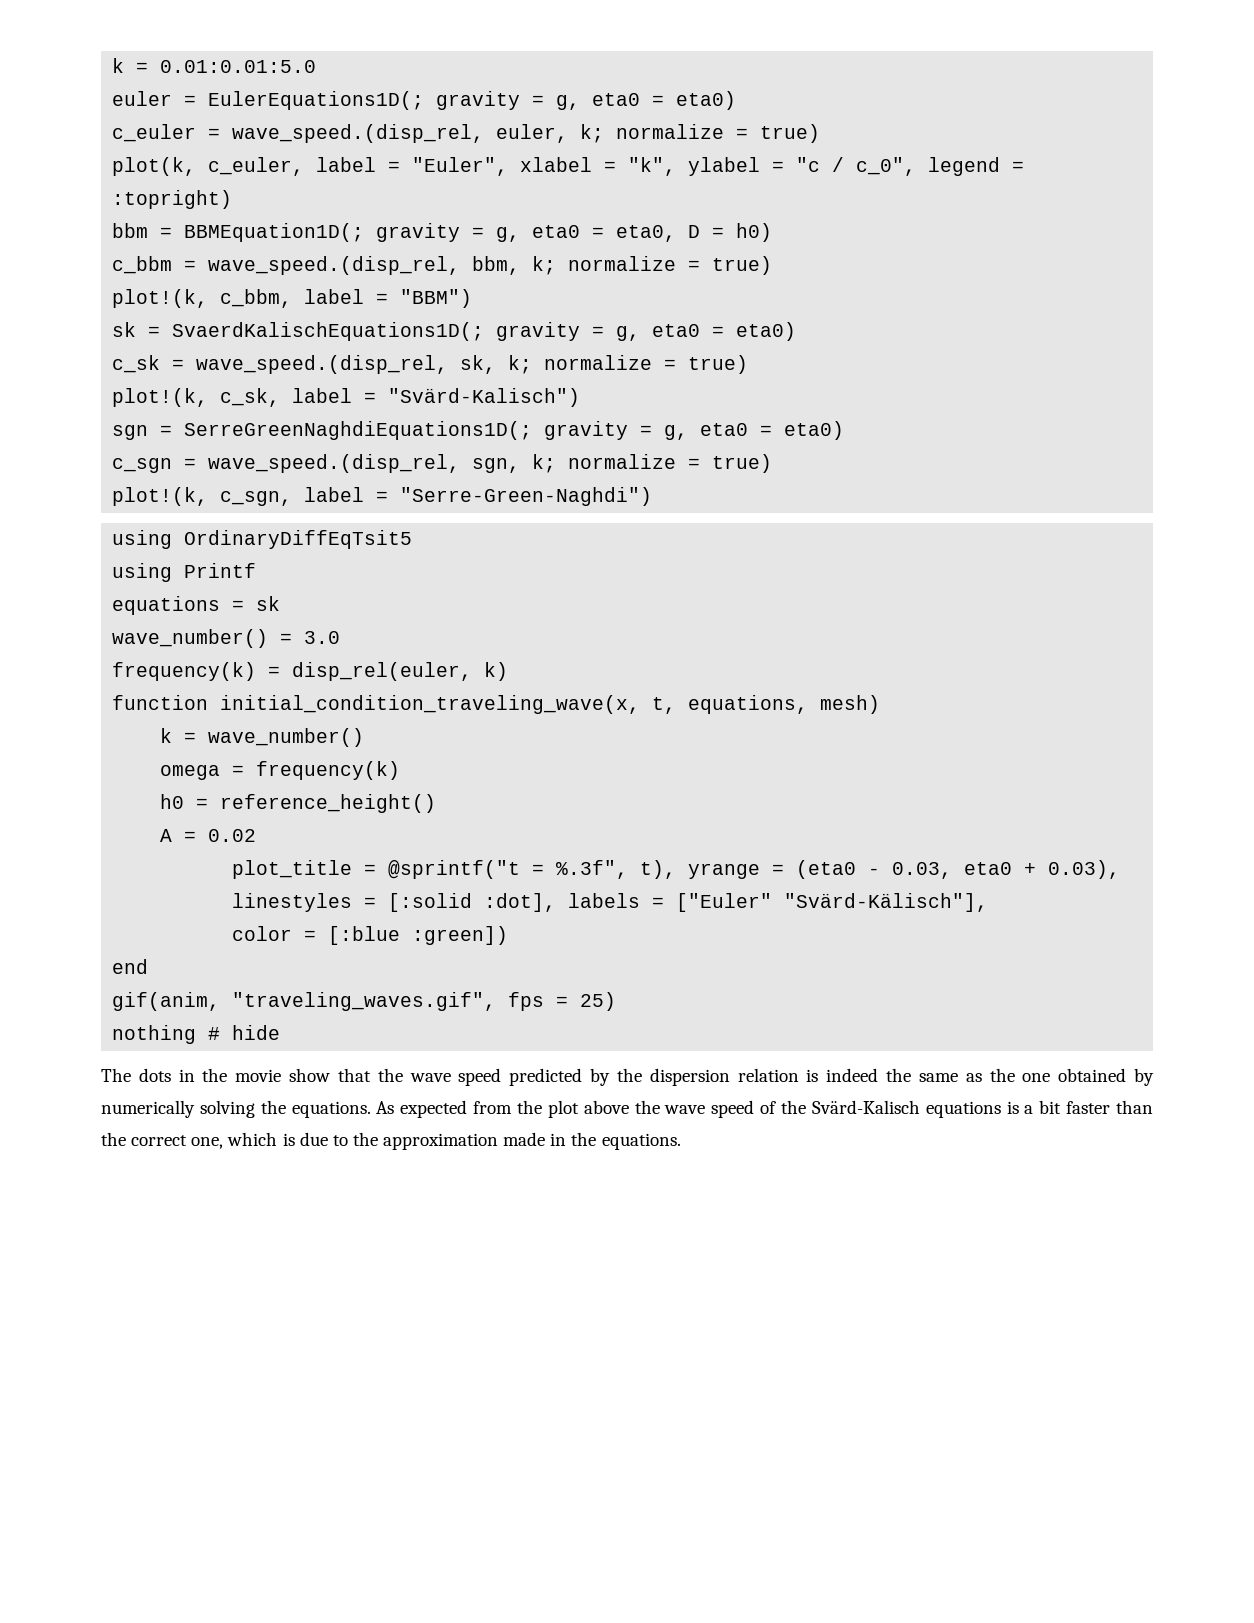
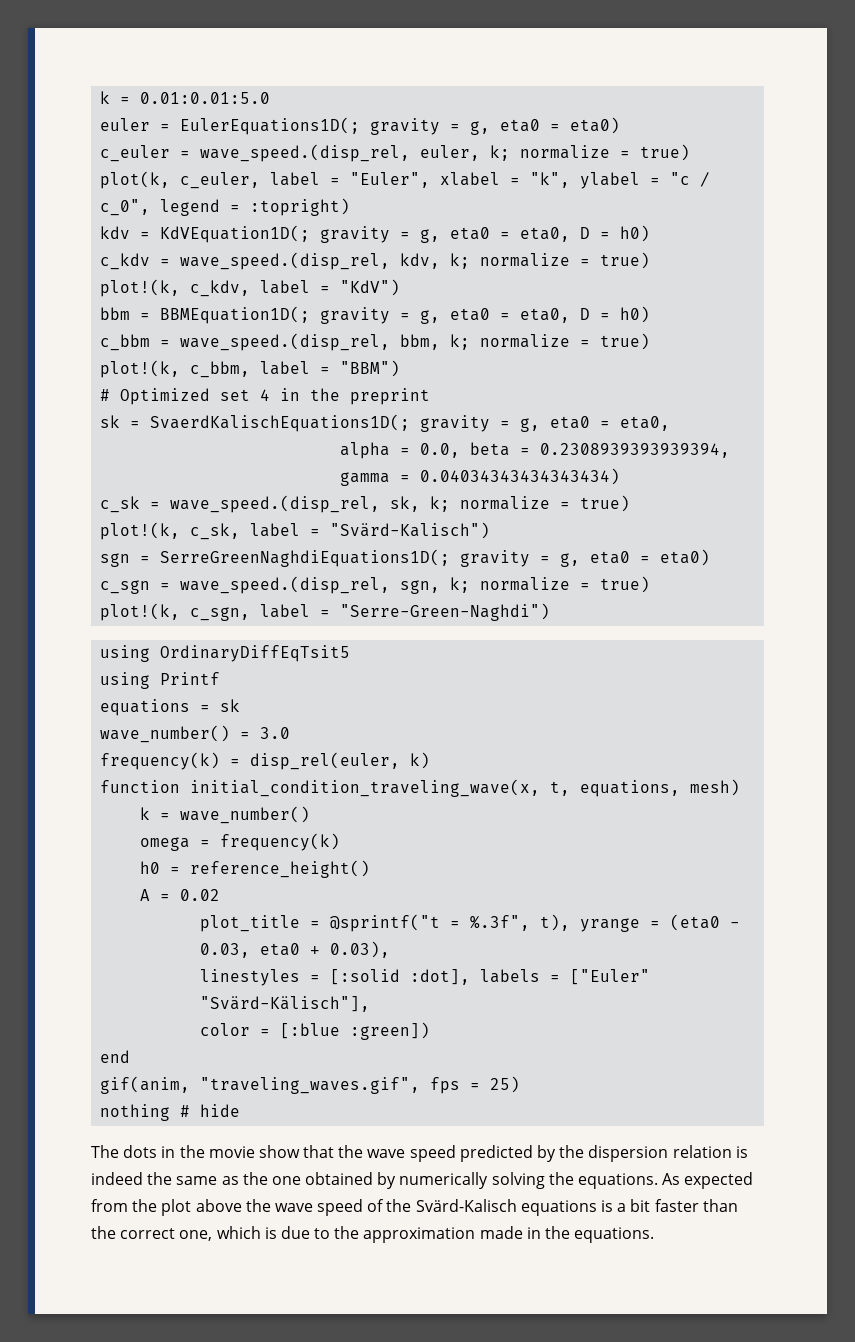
+ kdv = KdVEquation1D(; gravity = g, eta0 = eta0, D = h0)
+ c_kdv = wave_speed.(disp_rel, kdv, k; normalize = true)
+ plot!(k, c_kdv, label = "KdV")
+ # Optimized set 4 in the preprint
- sk = SvaerdKalischEquations1D(; gravity = g, eta0 = eta0)
+ sk = SvaerdKalischEquations1D(; gravity = g, eta0 = eta0,
+ alpha = 0.0, beta = 0.2308939393939394, gamma = 0.04034343434343434)

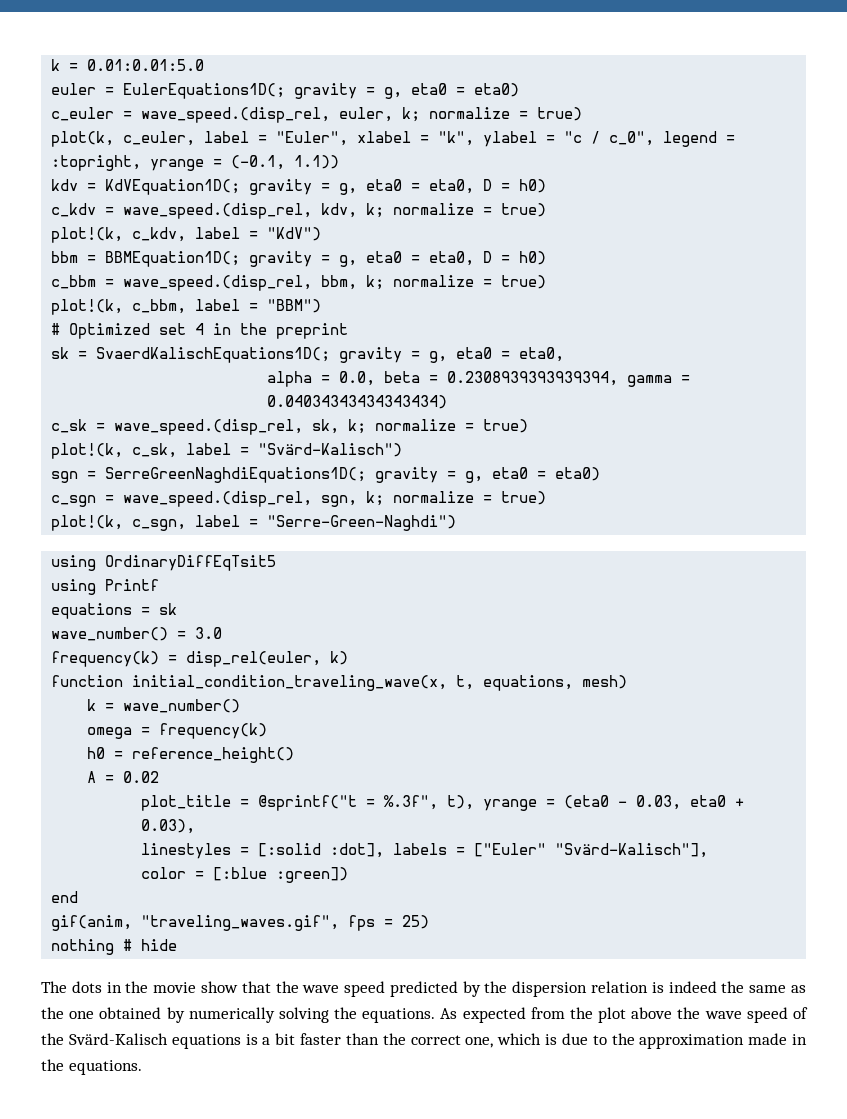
- plot(k, c_euler, label = "Euler", xlabel = "k", ylabel = "c / c_0", legend = :topright)
+ plot(k, c_euler, label = "Euler", xlabel = "k", ylabel = "c / c_0", legend = :topright, yrange = (-0.1, 1.1))
- linestyles = [:solid :dot], labels = ["Euler" "Svärd-Kälisch"],
+ linestyles = [:solid :dot], labels = ["Euler" "Svärd-Kalisch"],

